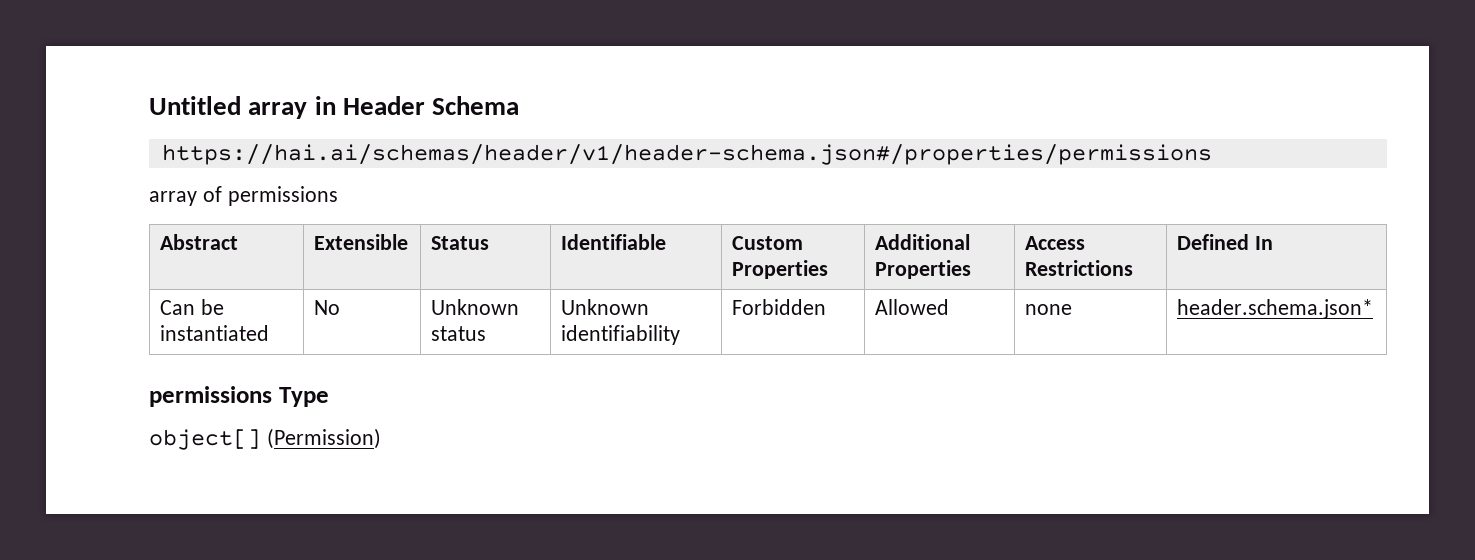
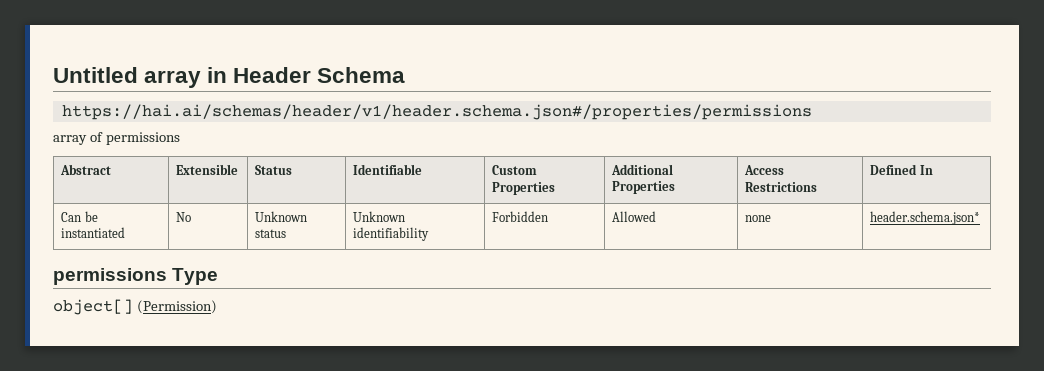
- https://hai.ai/schemas/header/v1/header-schema.json#/properties/permissions
+ https://hai.ai/schemas/header/v1/header.schema.json#/properties/permissions

